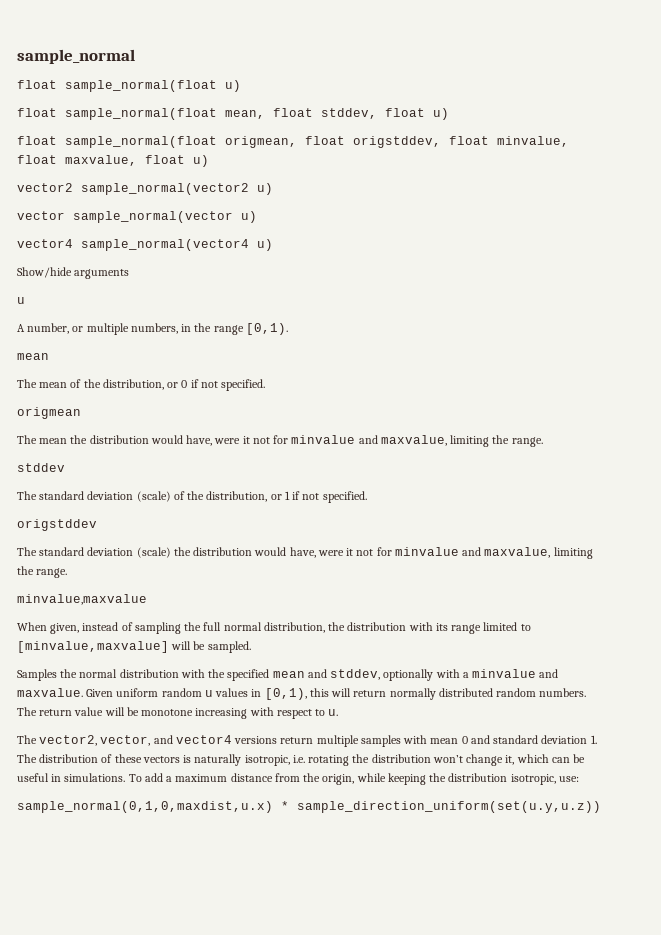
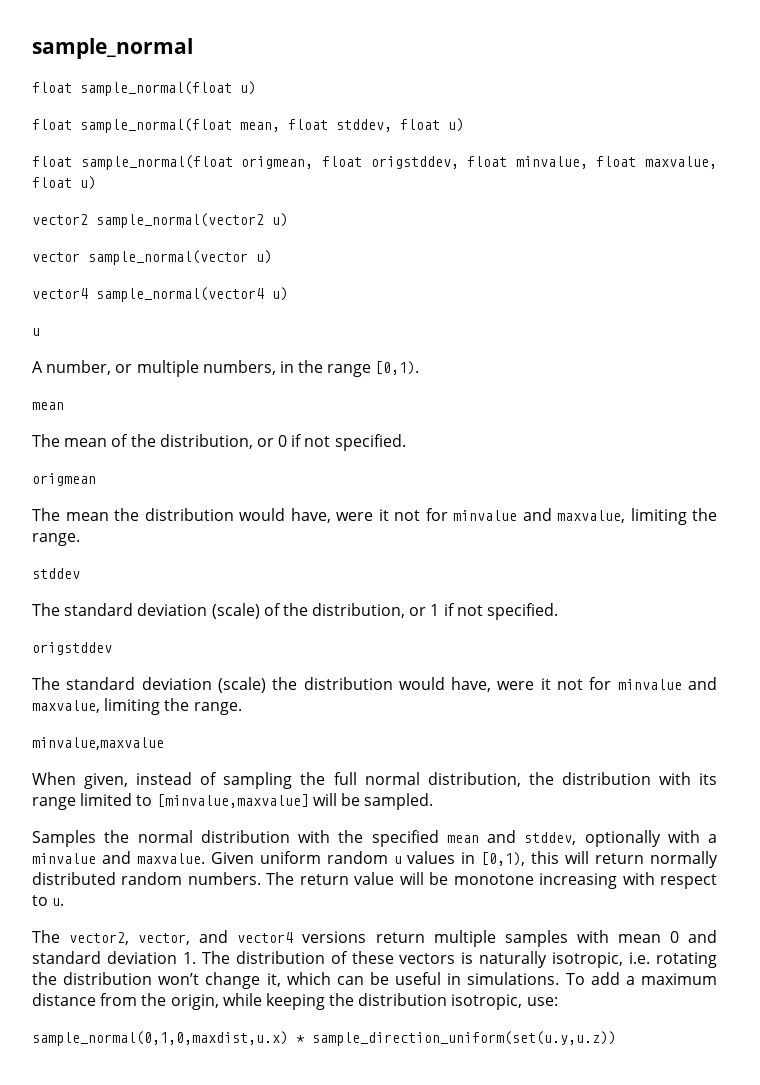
- Show/hide arguments

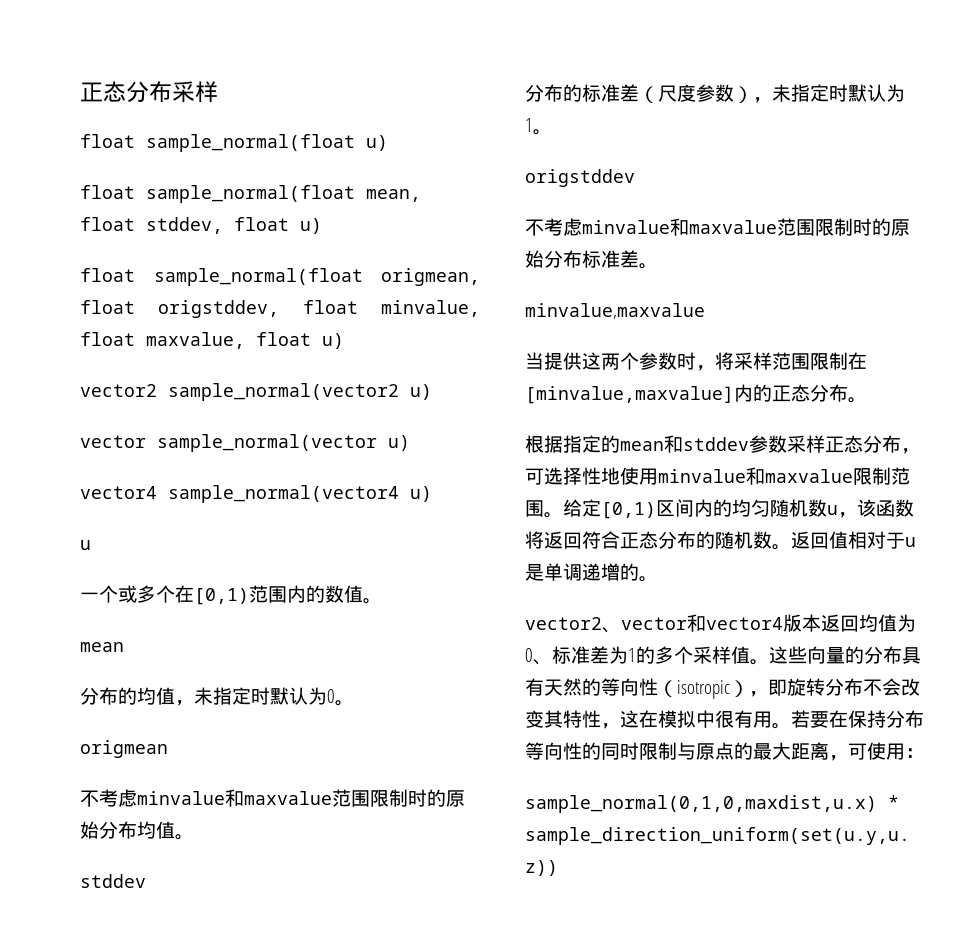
- sample_normal
+ 正态分布采样
- A number, or multiple numbers, in the range [0,1).
+ 一个或多个在[0,1)范围内的数值。
  mean
- The mean of the distribution, or 0 if not specified.
+ 分布的均值，未指定时默认为0。
  origmean
- The mean the distribution would have, were it not for minvalue and maxvalue, limiting the range.
+ 不考虑minvalue和maxvalue范围限制时的原始分布均值。
  stddev
- The standard deviation (scale) of the distribution, or 1 if not specified.
+ 分布的标准差（尺度参数），未指定时默认为1。
  origstddev
- The standard deviation (scale) the distribution would have, were it not for minvalue and maxvalue, limiting the range.
+ 不考虑minvalue和maxvalue范围限制时的原始分布标准差。
  minvalue,maxvalue
- When given, instead of sampling the full normal distribution, the distribution with its range limited to [minvalue,maxvalue] will be sampled.
- Samples the normal distribution with the specified mean and stddev, optionally with a minvalue and maxvalue. Given uniform random u values in [0,1), this will return normally distributed random numbers. The return value will be monotone increasing with respect to u.
- The vector2, vector, and vector4 versions return multiple samples with mean 0 and standard deviation 1. The distribution of these vectors is naturally isotropic, i.e. rotating the distribution won’t change it, which can be useful in simulations. To add a maximum distance from the origin, while keeping the distribution isotropic, use:
+ 当提供这两个参数时，将采样范围限制在[minvalue,maxvalue]内的正态分布。
+ 根据指定的mean和stddev参数采样正态分布，可选择性地使用minvalue和maxvalue限制范围。给定[0,1)区间内的均匀随机数u，该函数将返回符合正态分布的随机数。返回值相对于u是单调递增的。
+ vector2、vector和vector4版本返回均值为0、标准差为1的多个采样值。这些向量的分布具有天然的等向性（isotropic），即旋转分布不会改变其特性，这在模拟中很有用。若要在保持分布等向性的同时限制与原点的最大距离，可使用：

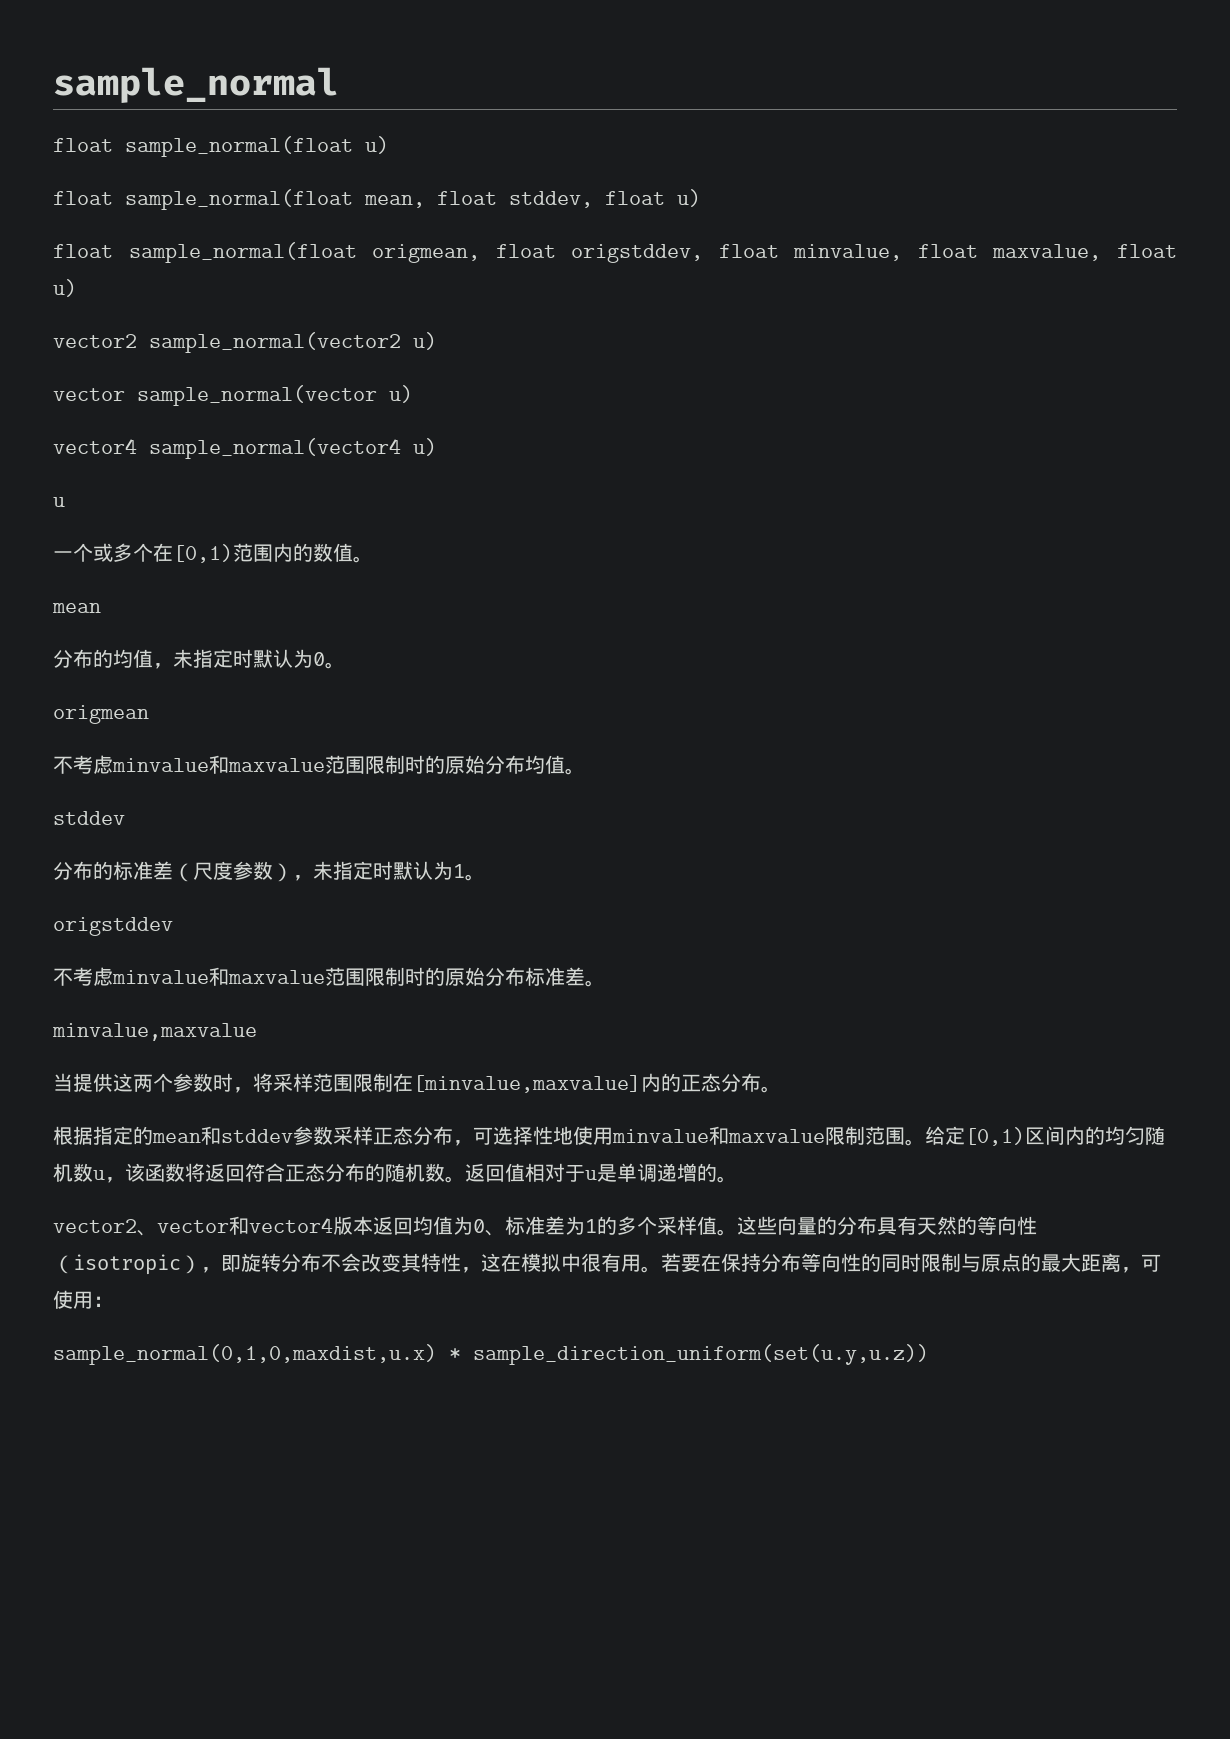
- 正态分布采样
+ sample_normal

